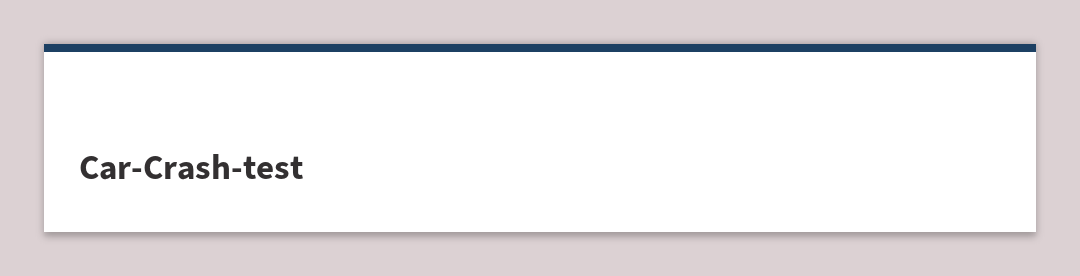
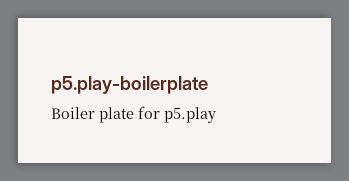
- Car-Crash-test
+ p5.play-boilerplate
+ Boiler plate for p5.play

